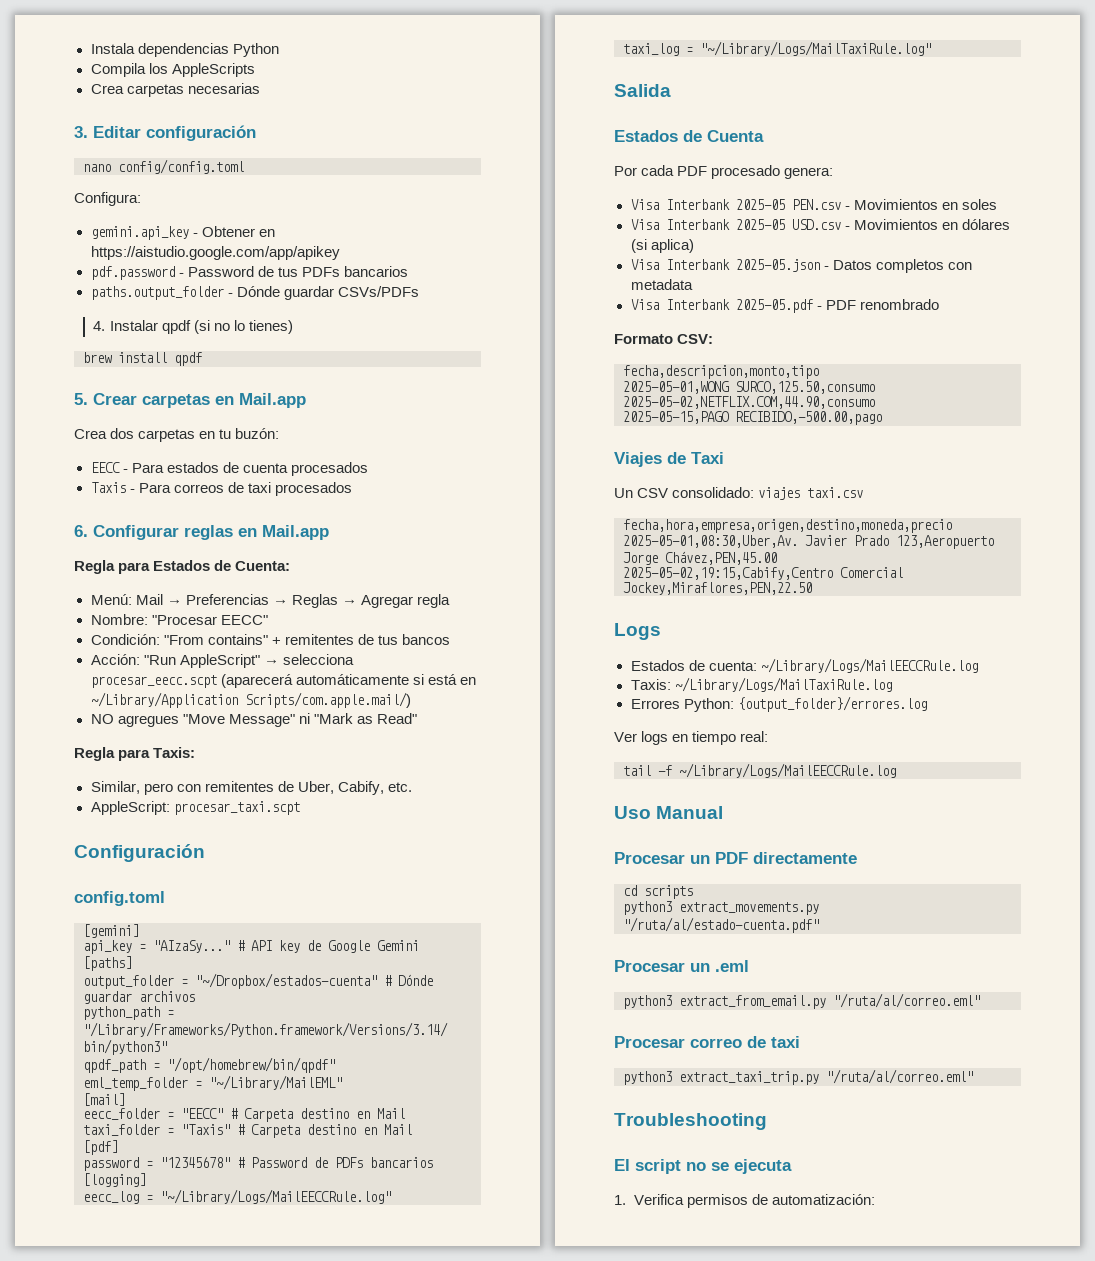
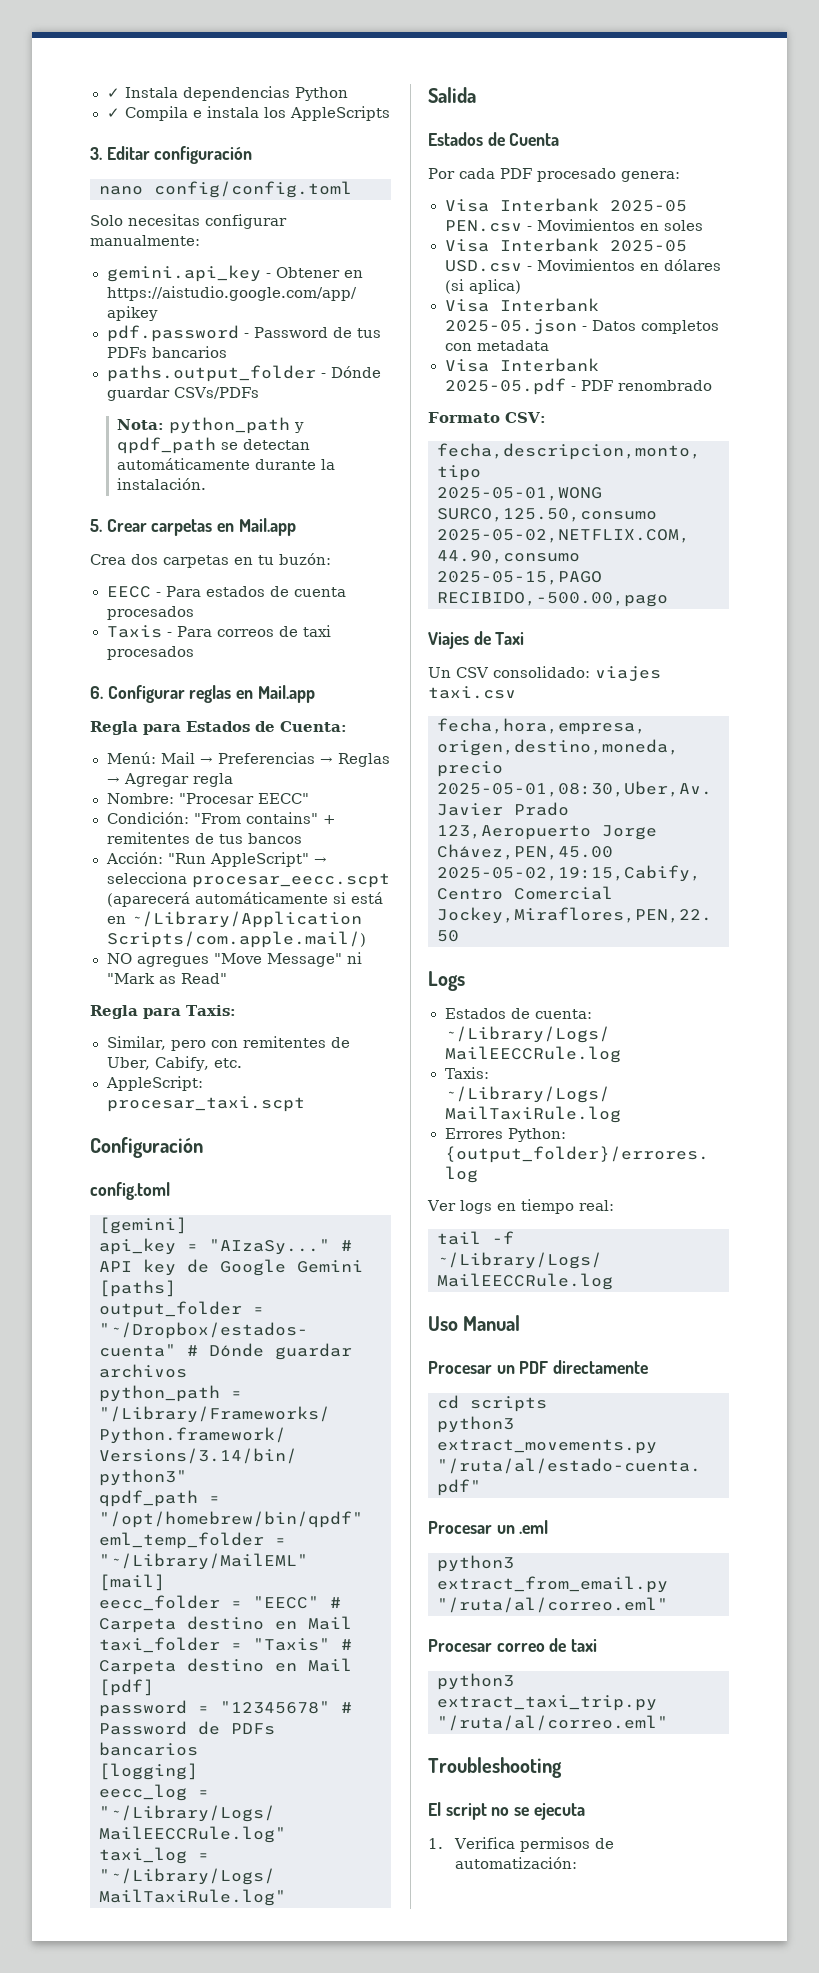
- Instala dependencias Python
+ ✓ Instala dependencias Python
- Compila los AppleScripts
+ ✓ Compila e instala los AppleScripts
- Crea carpetas necesarias
- Configura:
+ Solo necesitas configurar manualmente:
- 4. Instalar qpdf (si no lo tienes)
- brew install qpdf
+ Nota: python_path y qpdf_path se detectan automáticamente durante la instalación.

